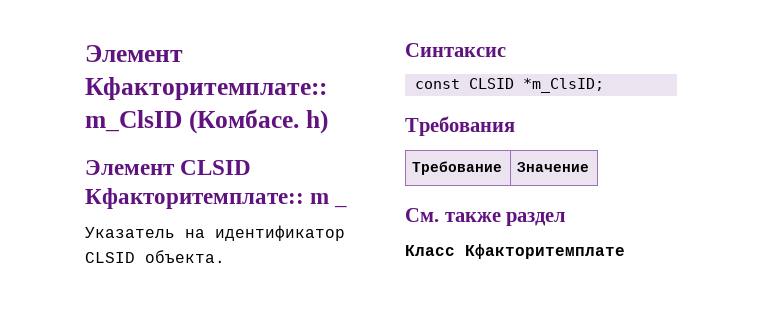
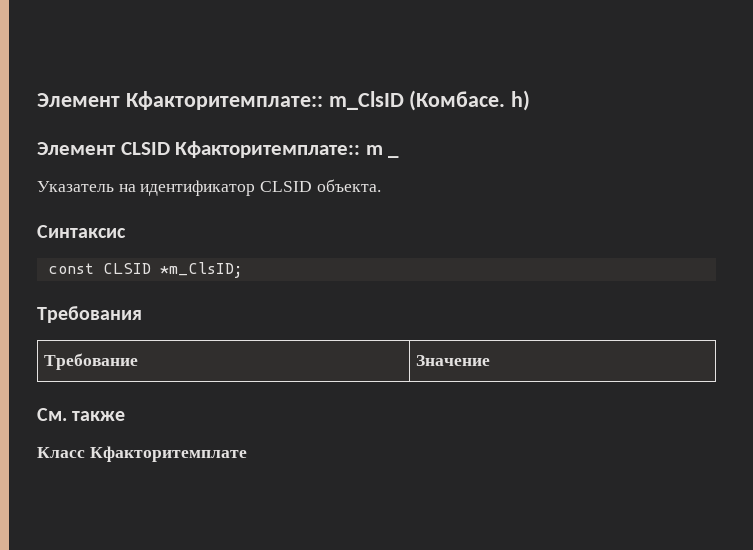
- См. также раздел
+ См. также

